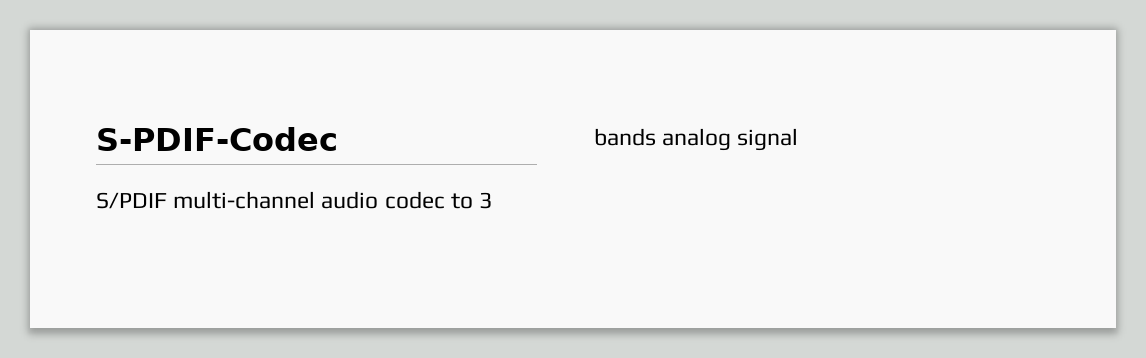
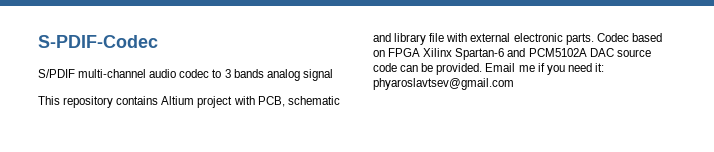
+ This repository contains Altium project with PCB, schematic and library file with external electronic parts. Codec based on FPGA Xilinx Spartan-6 and PCM5102A DAC source code can be provided. Email me if you need it: phyaroslavtsev@gmail.com

